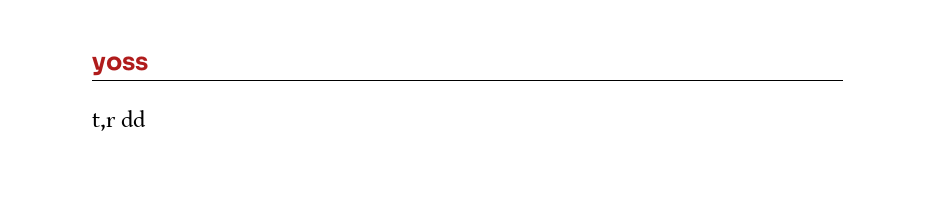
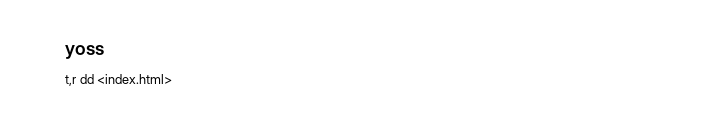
- t,r dd
+ t,r dd <index.html>

